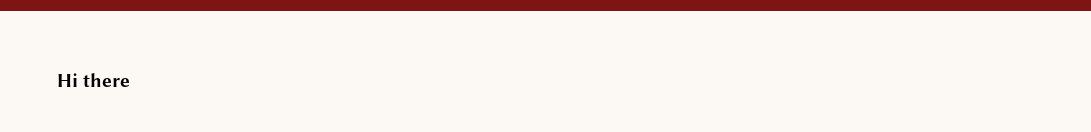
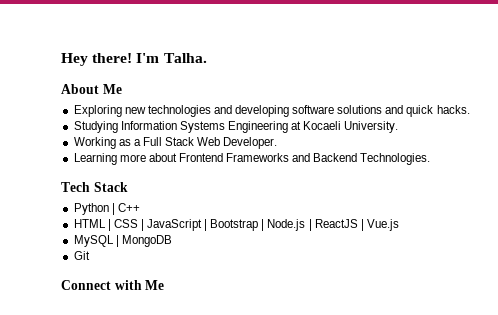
- Hi there
+ Hey there! I'm Talha.
+ About Me
+ Exploring new technologies and developing software solutions and quick hacks.
+ Studying Information Systems Engineering at Kocaeli University.
+ Working as a Full Stack Web Developer.
+ Learning more about Frontend Frameworks and Backend Technologies.
+ Tech Stack
+ Python | C++
+ HTML | CSS | JavaScript | Bootstrap | Node.js | ReactJS | Vue.js
+ MySQL | MongoDB
+ Git
+ Connect with Me

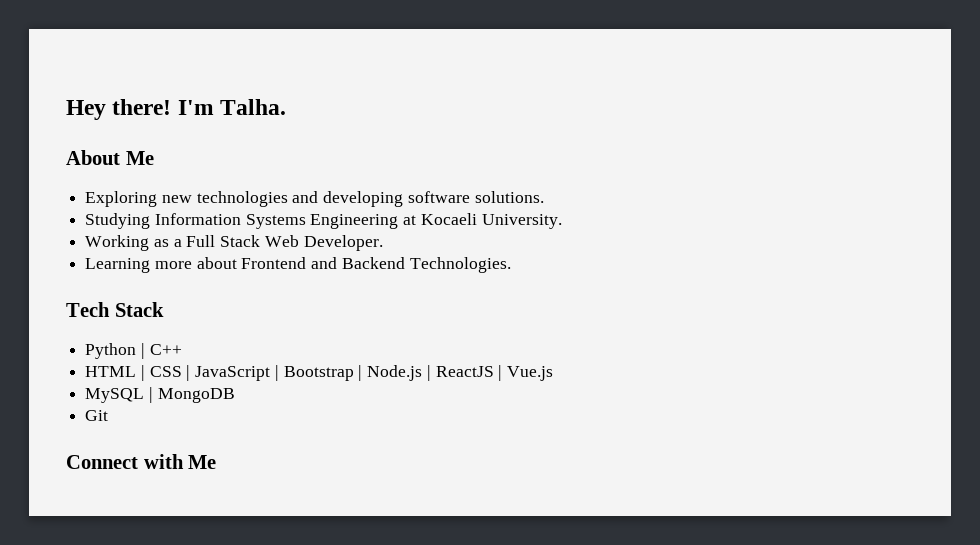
- Exploring new technologies and developing software solutions and quick hacks.
+ Exploring new technologies and developing software solutions.
- Learning more about Frontend Frameworks and Backend Technologies.
+ Learning more about Frontend and Backend Technologies.

